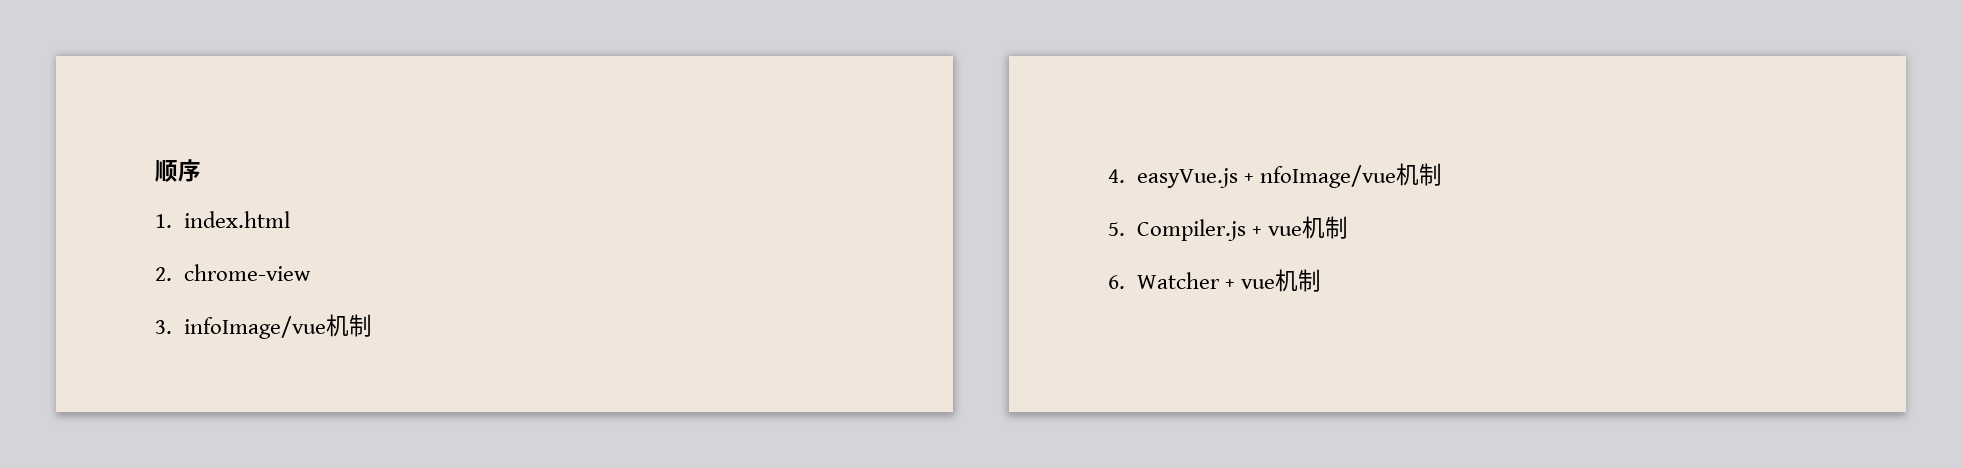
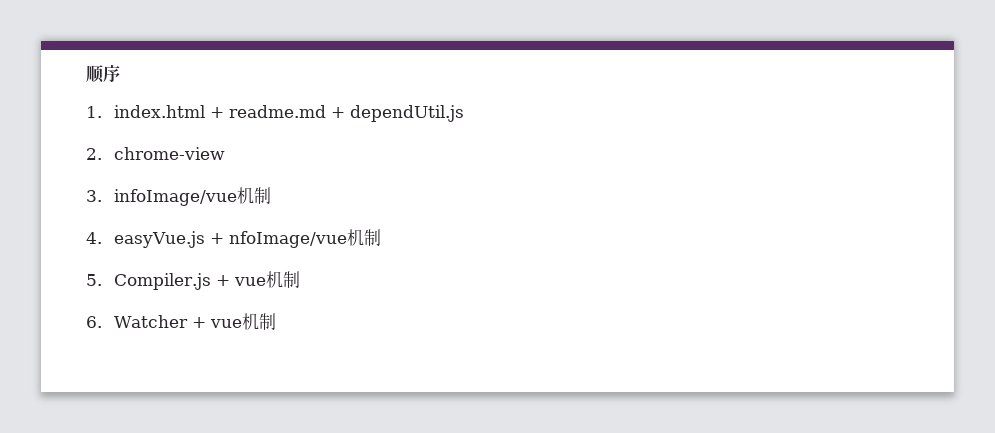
- 1. index.html
+ 1. index.html + readme.md + dependUtil.js

